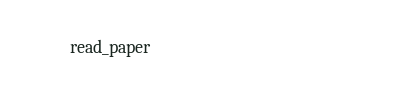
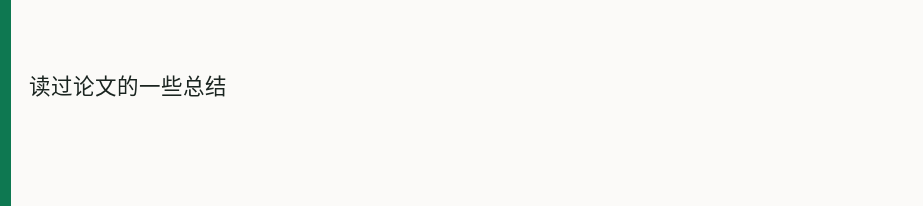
- read_paper
+ 读过论文的一些总结

